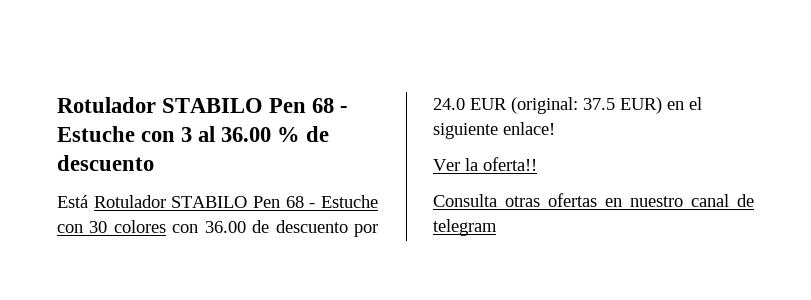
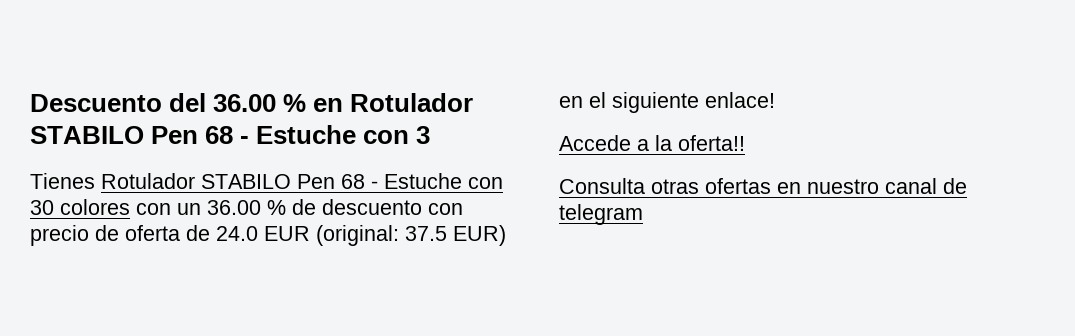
- Rotulador STABILO Pen 68 - Estuche con 3 al 36.00 % de descuento
- Está Rotulador STABILO Pen 68 - Estuche con 30 colores con 36.00 de descuento por 24.0 EUR (original: 37.5 EUR) en el siguiente enlace!
+ Descuento del 36.00 % en Rotulador STABILO Pen 68 - Estuche con 3
+ Tienes Rotulador STABILO Pen 68 - Estuche con 30 colores con un 36.00 % de descuento con precio de oferta de 24.0 EUR (original: 37.5 EUR) en el siguiente enlace!
- Ver la oferta!!
+ Accede a la oferta!!

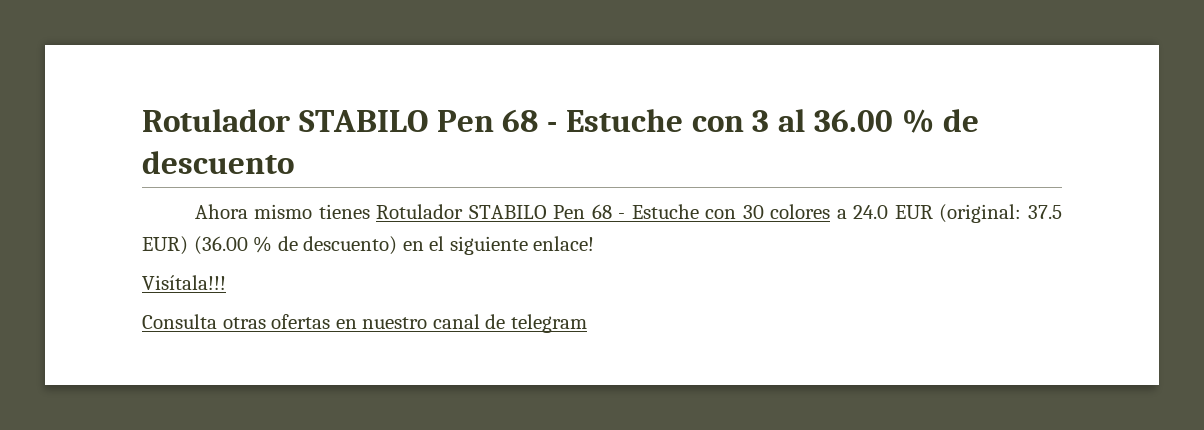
- Descuento del 36.00 % en Rotulador STABILO Pen 68 - Estuche con 3
- Tienes Rotulador STABILO Pen 68 - Estuche con 30 colores con un 36.00 % de descuento con precio de oferta de 24.0 EUR (original: 37.5 EUR) en el siguiente enlace!
+ Rotulador STABILO Pen 68 - Estuche con 3 al 36.00 % de descuento
+ Ahora mismo tienes Rotulador STABILO Pen 68 - Estuche con 30 colores a 24.0 EUR (original: 37.5 EUR) (36.00 % de descuento) en el siguiente enlace!
- Accede a la oferta!!
+ Visítala!!!

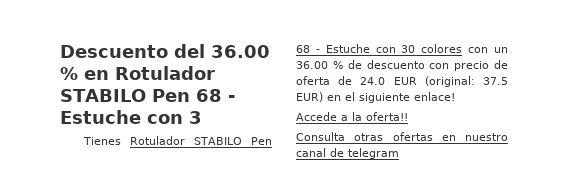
- Rotulador STABILO Pen 68 - Estuche con 3 al 36.00 % de descuento
- Ahora mismo tienes Rotulador STABILO Pen 68 - Estuche con 30 colores a 24.0 EUR (original: 37.5 EUR) (36.00 % de descuento) en el siguiente enlace!
+ Descuento del 36.00 % en Rotulador STABILO Pen 68 - Estuche con 3
+ Tienes Rotulador STABILO Pen 68 - Estuche con 30 colores con un 36.00 % de descuento con precio de oferta de 24.0 EUR (original: 37.5 EUR) en el siguiente enlace!
- Visítala!!!
+ Accede a la oferta!!

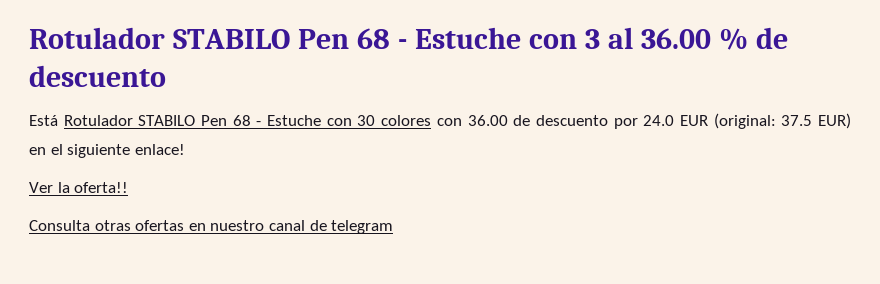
- Descuento del 36.00 % en Rotulador STABILO Pen 68 - Estuche con 3
- Tienes Rotulador STABILO Pen 68 - Estuche con 30 colores con un 36.00 % de descuento con precio de oferta de 24.0 EUR (original: 37.5 EUR) en el siguiente enlace!
+ Rotulador STABILO Pen 68 - Estuche con 3 al 36.00 % de descuento
+ Está Rotulador STABILO Pen 68 - Estuche con 30 colores con 36.00 de descuento por 24.0 EUR (original: 37.5 EUR) en el siguiente enlace!
- Accede a la oferta!!
+ Ver la oferta!!

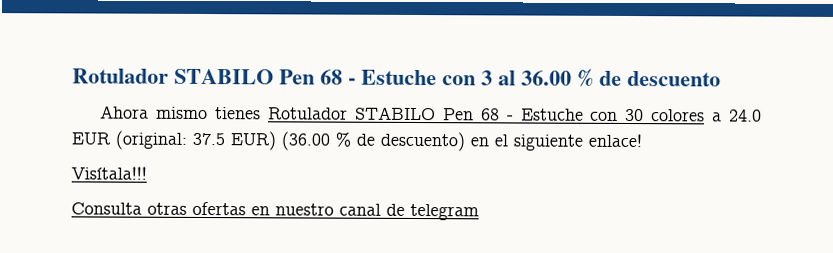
- Está Rotulador STABILO Pen 68 - Estuche con 30 colores con 36.00 de descuento por 24.0 EUR (original: 37.5 EUR) en el siguiente enlace!
+ Ahora mismo tienes Rotulador STABILO Pen 68 - Estuche con 30 colores a 24.0 EUR (original: 37.5 EUR) (36.00 % de descuento) en el siguiente enlace!
- Ver la oferta!!
+ Visítala!!!

